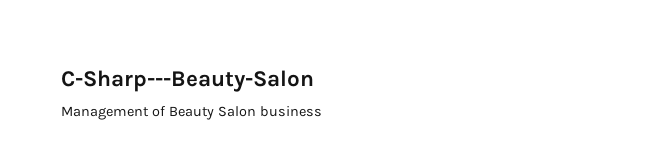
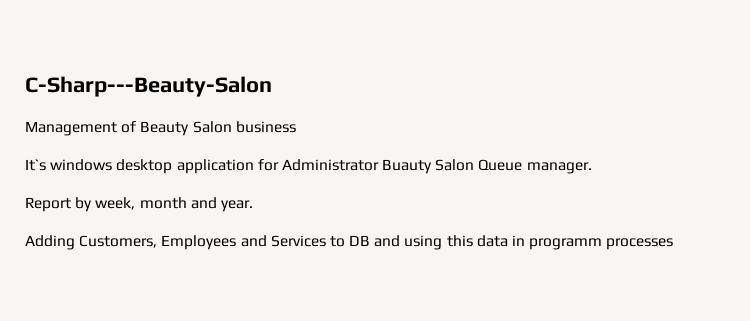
+ It`s windows desktop application for Administrator Buauty Salon Queue manager.
+ Report by week, month and year.
+ Adding Customers, Employees and Services to DB and using this data in programm processes

